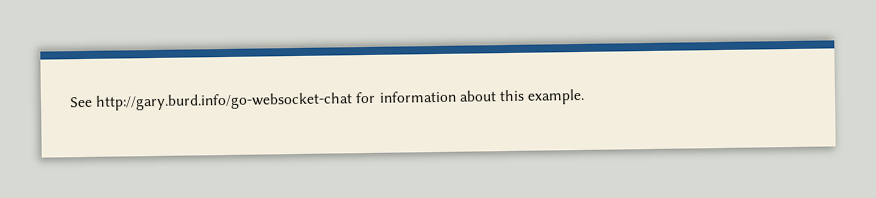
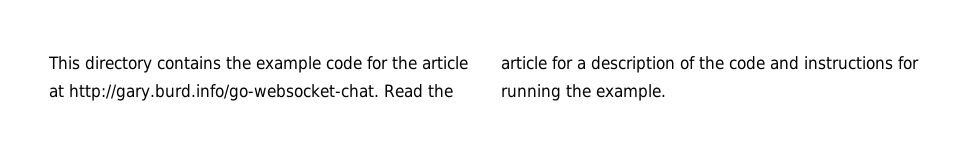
- See http://gary.burd.info/go-websocket-chat for information about this example.
+ This directory contains the example code for the article at http://gary.burd.info/go-websocket-chat. Read the article for a description of the code and instructions for running the example.

